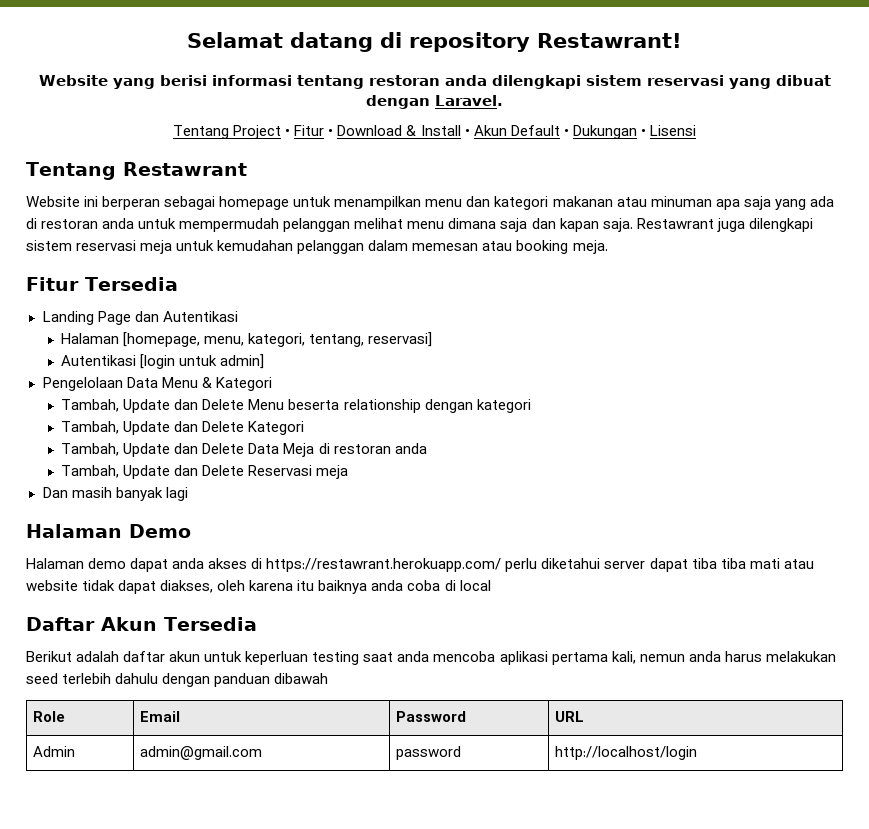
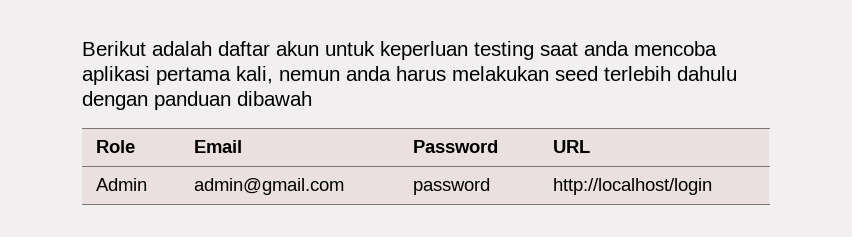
- Selamat datang di repository Restawrant!
- Website yang berisi informasi tentang restoran anda dilengkapi sistem reservasi yang dibuat dengan Laravel.
- Tentang Project • Fitur • Download & Install • Akun Default • Dukungan • Lisensi
- Tentang Restawrant
- Website ini berperan sebagai homepage untuk menampilkan menu dan kategori makanan atau minuman apa saja yang ada di restoran anda untuk mempermudah pelanggan melihat menu dimana saja dan kapan saja. Restawrant juga dilengkapi sistem reservasi meja untuk kemudahan pelanggan dalam memesan atau booking meja.
- Fitur Tersedia
- Landing Page dan Autentikasi
- Halaman [homepage, menu, kategori, tentang, reservasi]
- Autentikasi [login untuk admin]
- Pengelolaan Data Menu & Kategori
- Tambah, Update dan Delete Menu beserta relationship dengan kategori
- Tambah, Update dan Delete Kategori
- Tambah, Update dan Delete Data Meja di restoran anda
- Tambah, Update dan Delete Reservasi meja
- Dan masih banyak lagi
- Halaman Demo
- Halaman demo dapat anda akses di https://restawrant.herokuapp.com/ perlu diketahui server dapat tiba tiba mati atau website tidak dapat diakses, oleh karena itu baiknya anda coba di local
- Daftar Akun Tersedia

